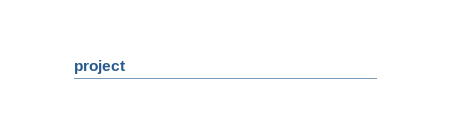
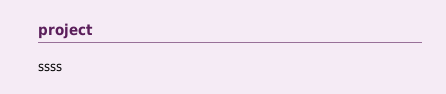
+ ssss

